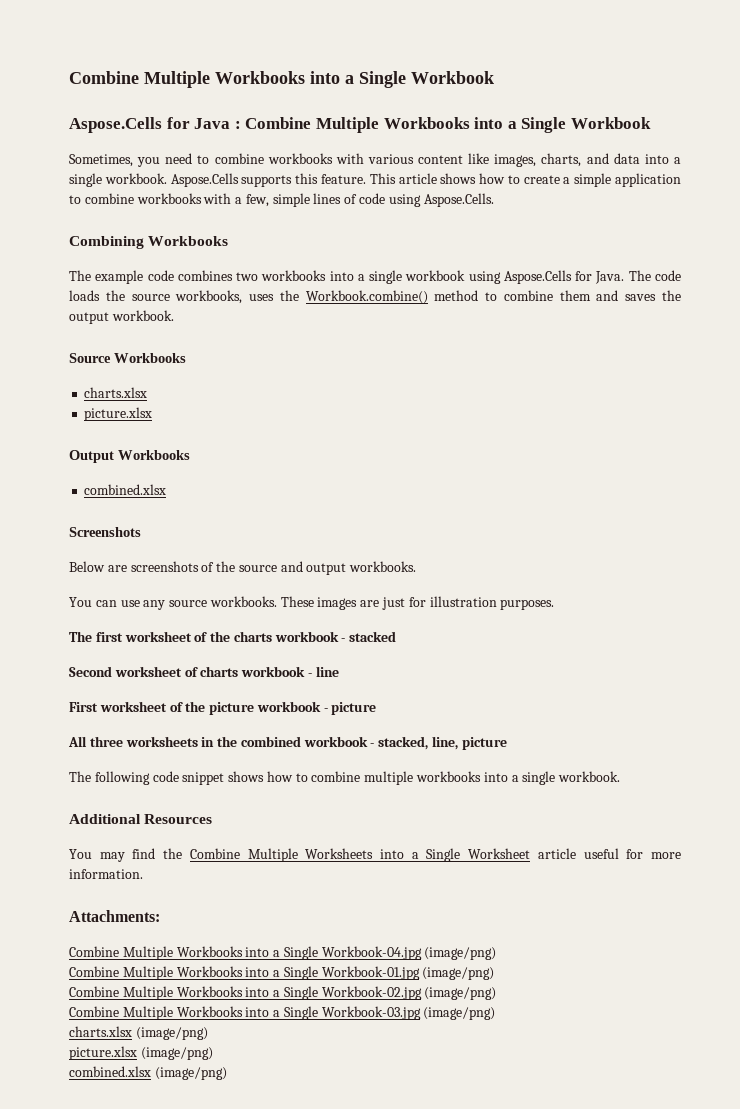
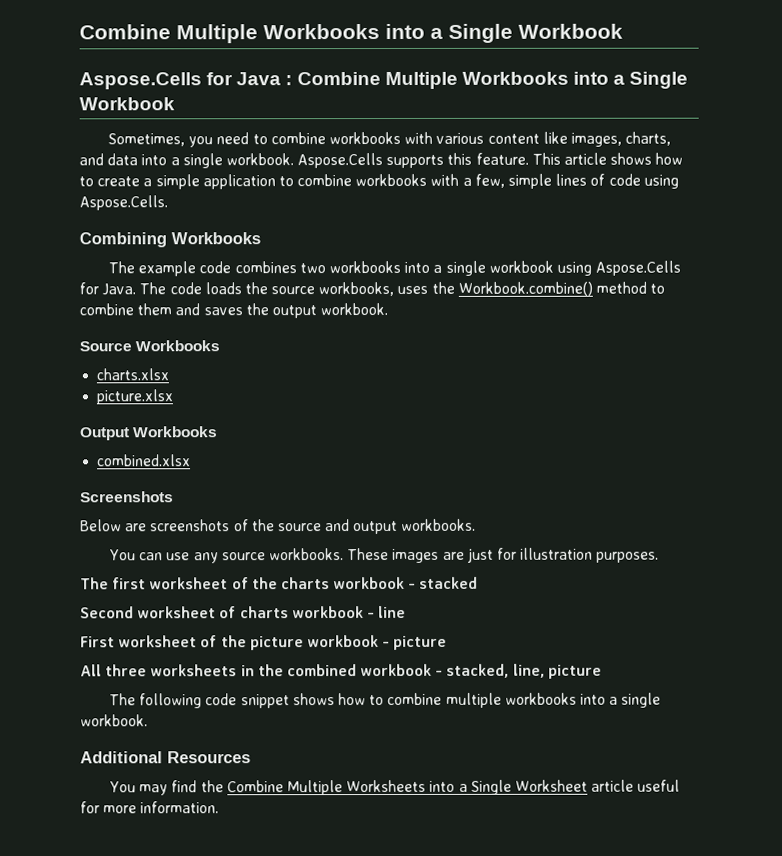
- Attachments:
- Combine Multiple Workbooks into a Single Workbook-04.jpg (image/png)
- Combine Multiple Workbooks into a Single Workbook-01.jpg (image/png)
- Combine Multiple Workbooks into a Single Workbook-02.jpg (image/png)
- Combine Multiple Workbooks into a Single Workbook-03.jpg (image/png)
- charts.xlsx (image/png)
- picture.xlsx (image/png)
- combined.xlsx (image/png)

